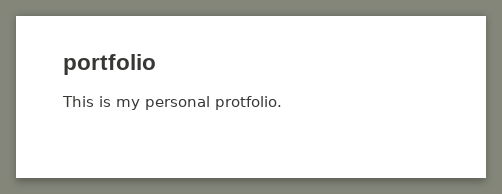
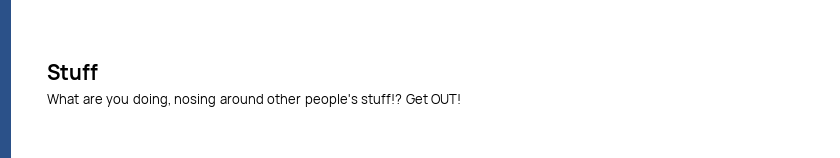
- portfolio
- This is my personal protfolio.
+ Stuff
+ What are you doing, nosing around other people's stuff!? Get OUT!

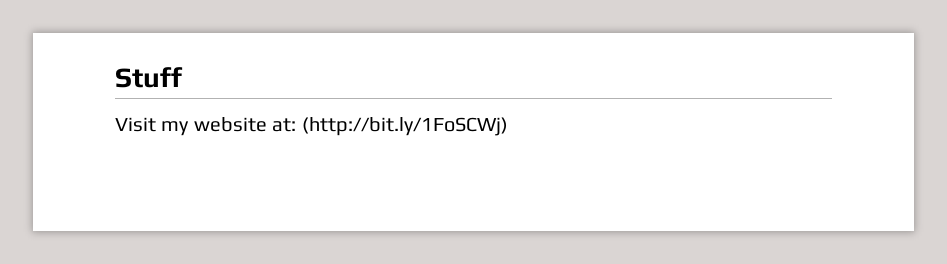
- What are you doing, nosing around other people's stuff!? Get OUT!
+ Visit my website at: (http://bit.ly/1FoSCWj)

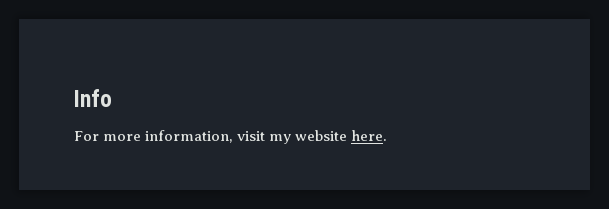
- Stuff
- Visit my website at: (http://bit.ly/1FoSCWj)
+ Info
+ For more information, visit my website here.

